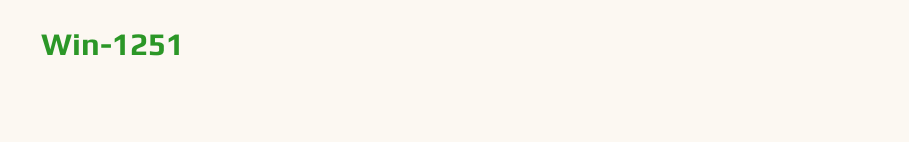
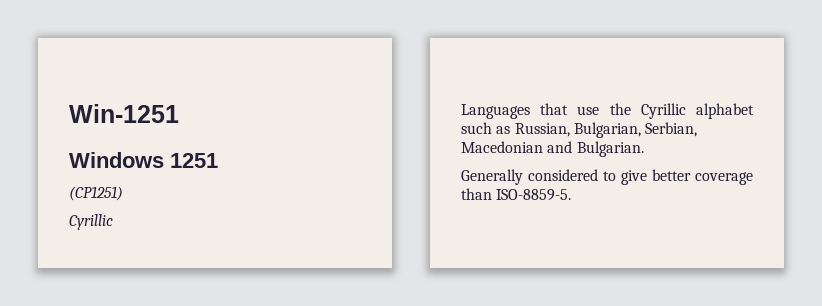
+ Windows 1251
+ (CP1251)
+ Cyrillic
+ Languages that use the Cyrillic alphabet such as Russian, Bulgarian, Serbian, Macedonian and Bulgarian.
+ Generally considered to give better coverage than ISO-8859-5.

